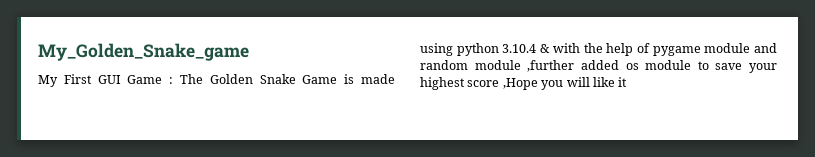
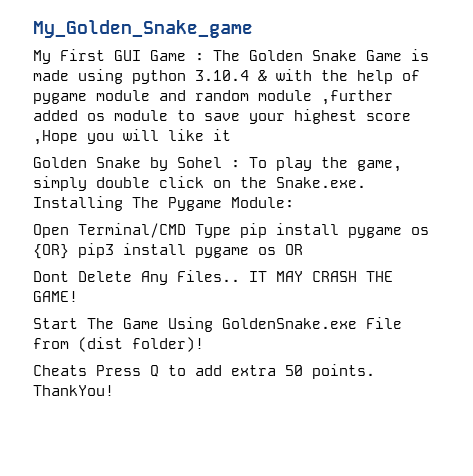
+ Golden Snake by Sohel : To play the game, simply double click on the Snake.exe. Installing The Pygame Module:
+ Open Terminal/CMD Type pip install pygame os {OR} pip3 install pygame os OR
+ Dont Delete Any Files.. IT MAY CRASH THE GAME!
+ Start The Game Using GoldenSnake.exe File from (dist folder)!
+ Cheats Press Q to add extra 50 points. ThankYou!

